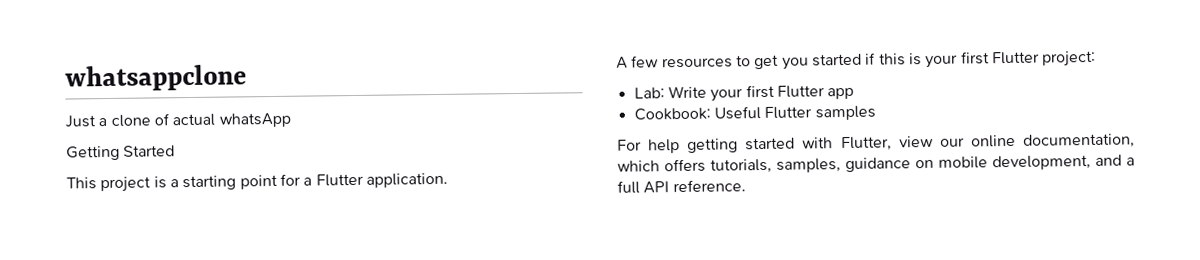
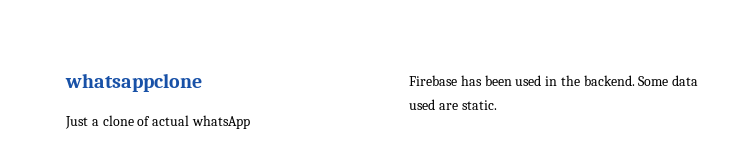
- Getting Started
- This project is a starting point for a Flutter application.
- A few resources to get you started if this is your first Flutter project:
- Lab: Write your first Flutter app
- Cookbook: Useful Flutter samples
- For help getting started with Flutter, view our online documentation, which offers tutorials, samples, guidance on mobile development, and a full API reference.
+ Firebase has been used in the backend. Some data used are static.

